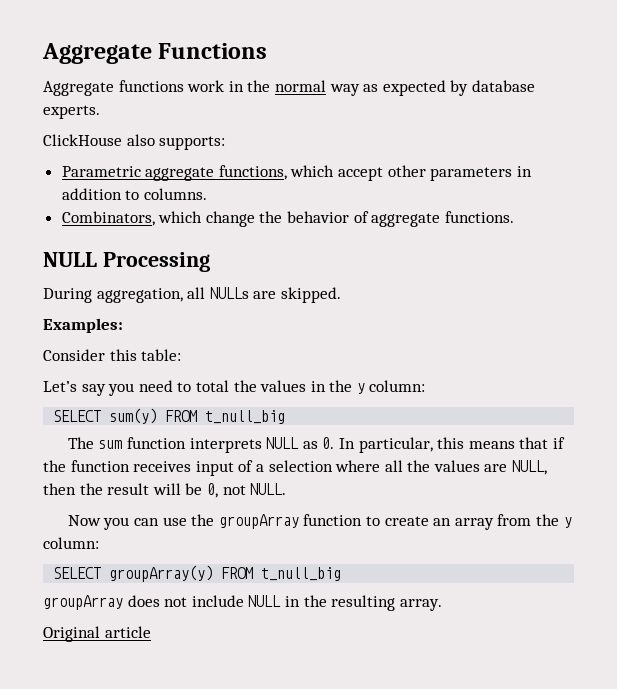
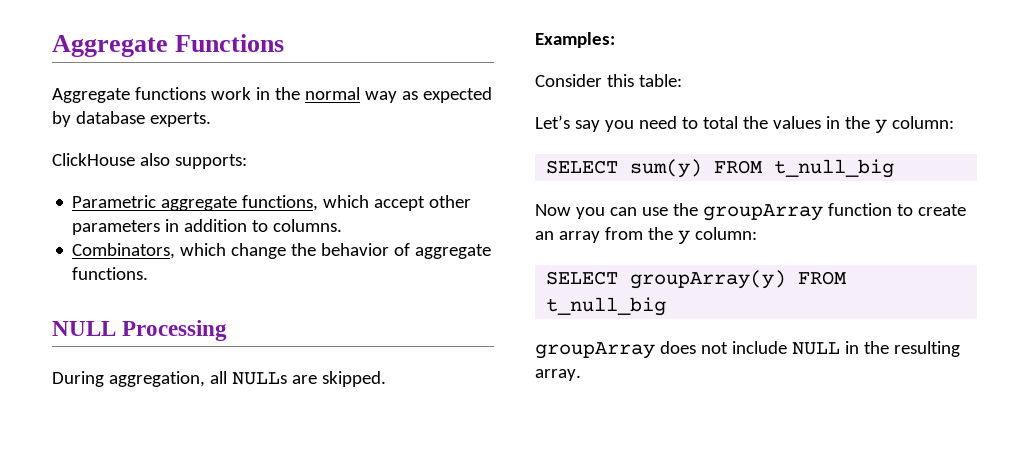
- The sum function interprets NULL as 0. In particular, this means that if the function receives input of a selection where all the values are NULL, then the result will be 0, not NULL.
- Original article

